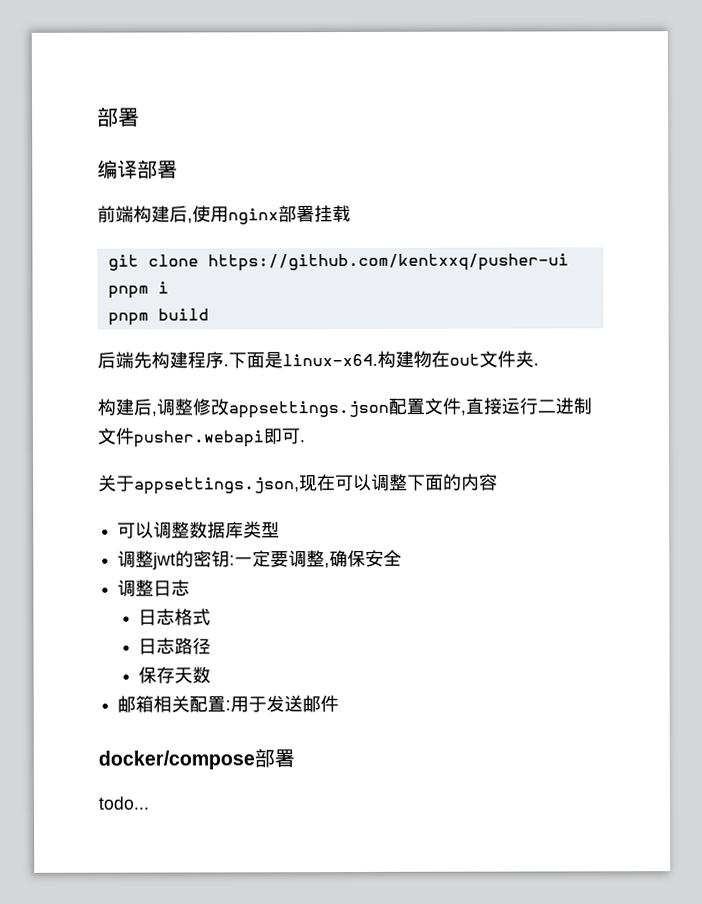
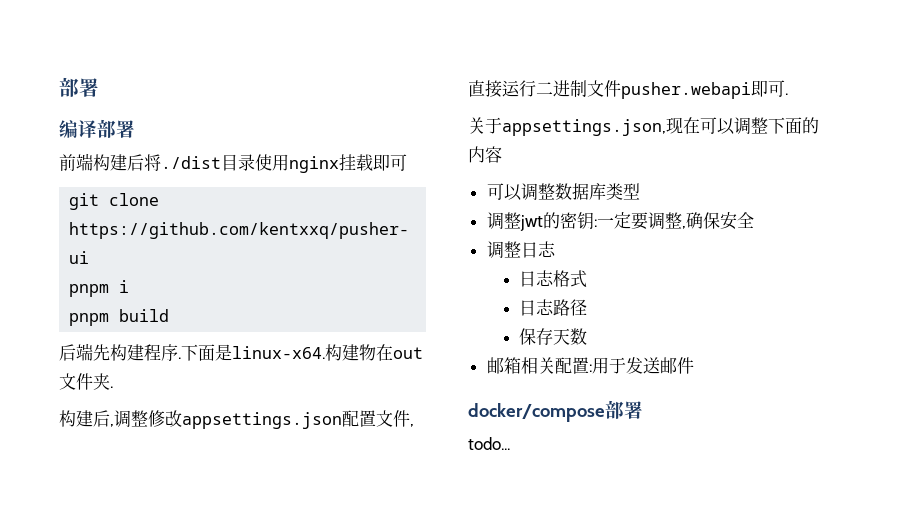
- 前端构建后,使用nginx部署挂载
+ 前端构建后将./dist目录使用nginx挂载即可

